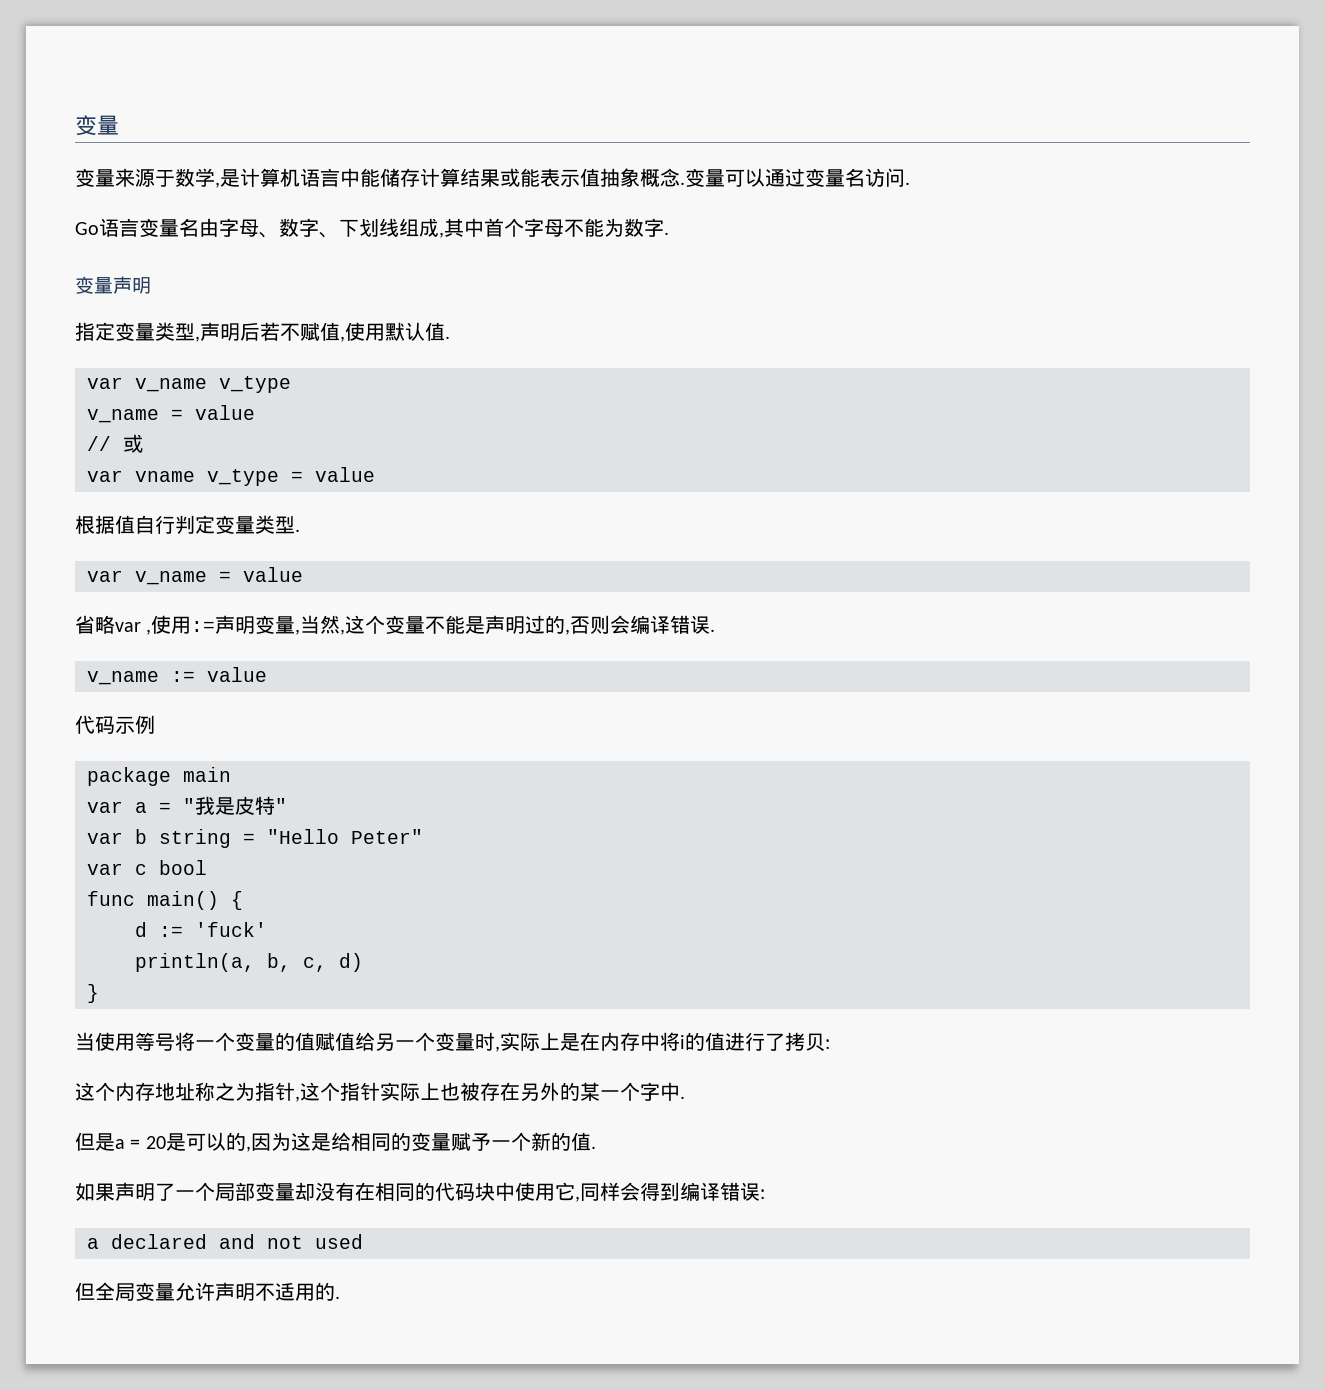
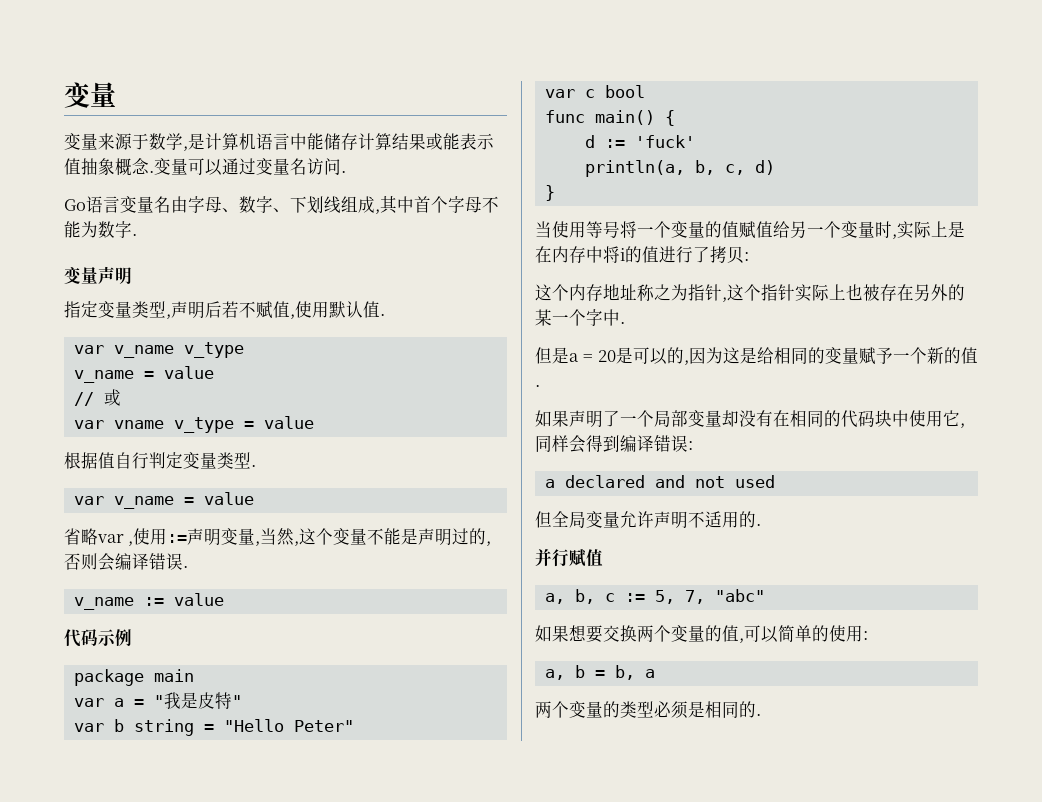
+ 并行赋值
+ a, b, c := 5, 7, "abc"
+ 如果想要交换两个变量的值,可以简单的使用:
+ a, b = b, a
+ 两个变量的类型必须是相同的.

